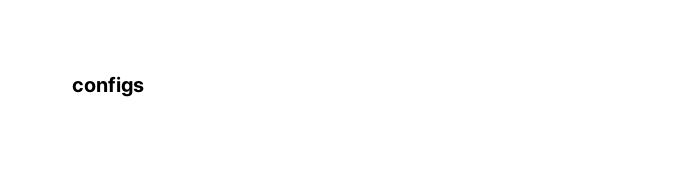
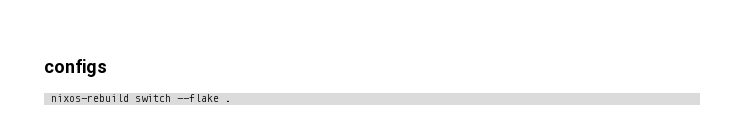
+ nixos-rebuild switch --flake .

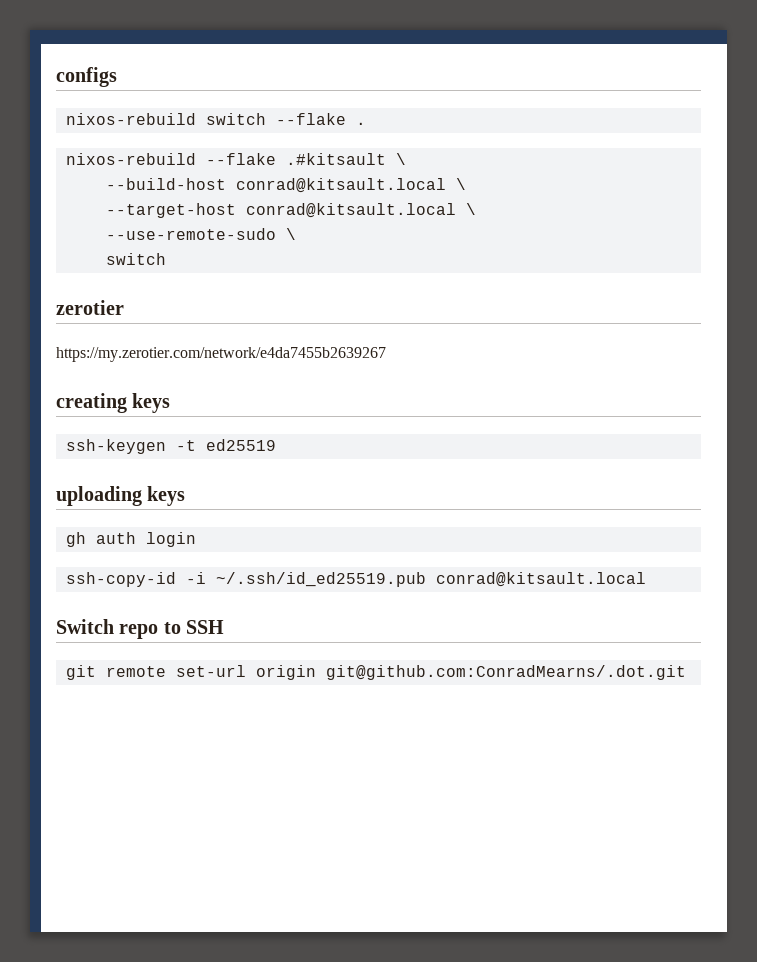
+ nixos-rebuild --flake .#kitsault \
+ --build-host conrad@kitsault.local \
+ --target-host conrad@kitsault.local \
+ --use-remote-sudo \
+ switch
+ zerotier
+ https://my.zerotier.com/network/e4da7455b2639267
+ creating keys
+ ssh-keygen -t ed25519
+ uploading keys
+ gh auth login
+ ssh-copy-id -i ~/.ssh/id_ed25519.pub conrad@kitsault.local
+ Switch repo to SSH
+ git remote set-url origin git@github.com:ConradMearns/.dot.git

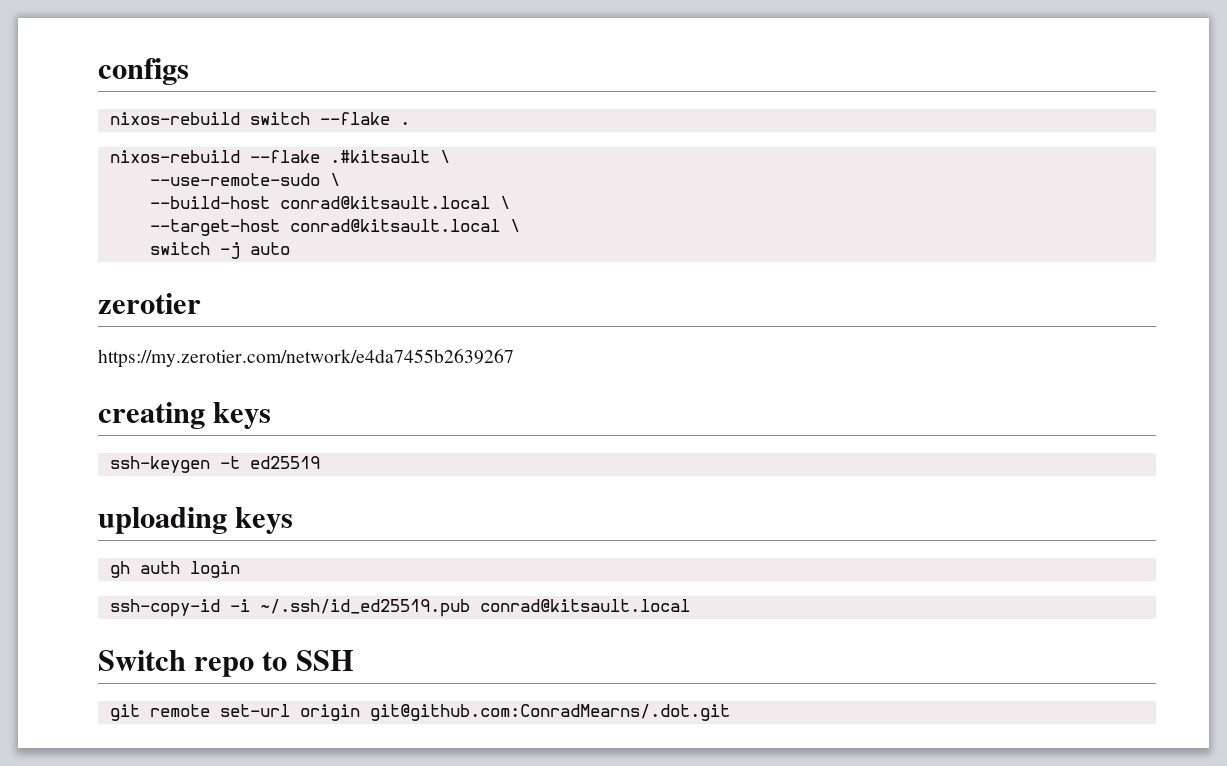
+ --use-remote-sudo \
- --use-remote-sudo \
- switch
+ switch -j auto

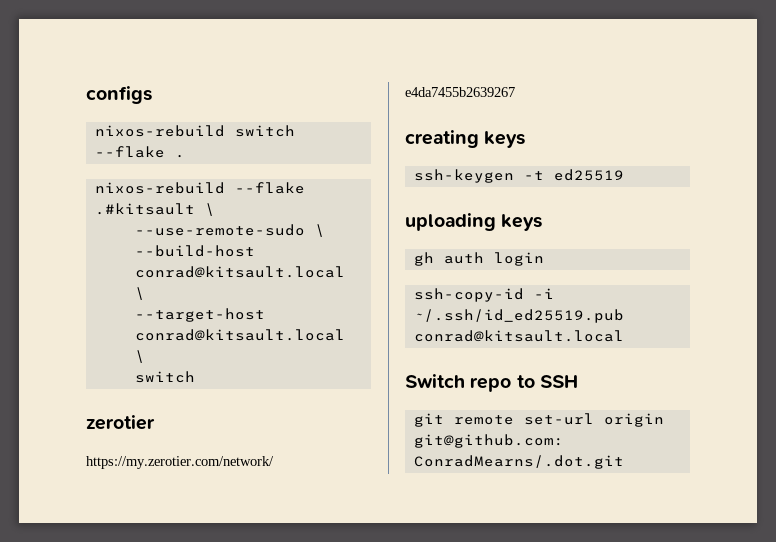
  --target-host conrad@kitsault.local \
- switch -j auto
+ switch

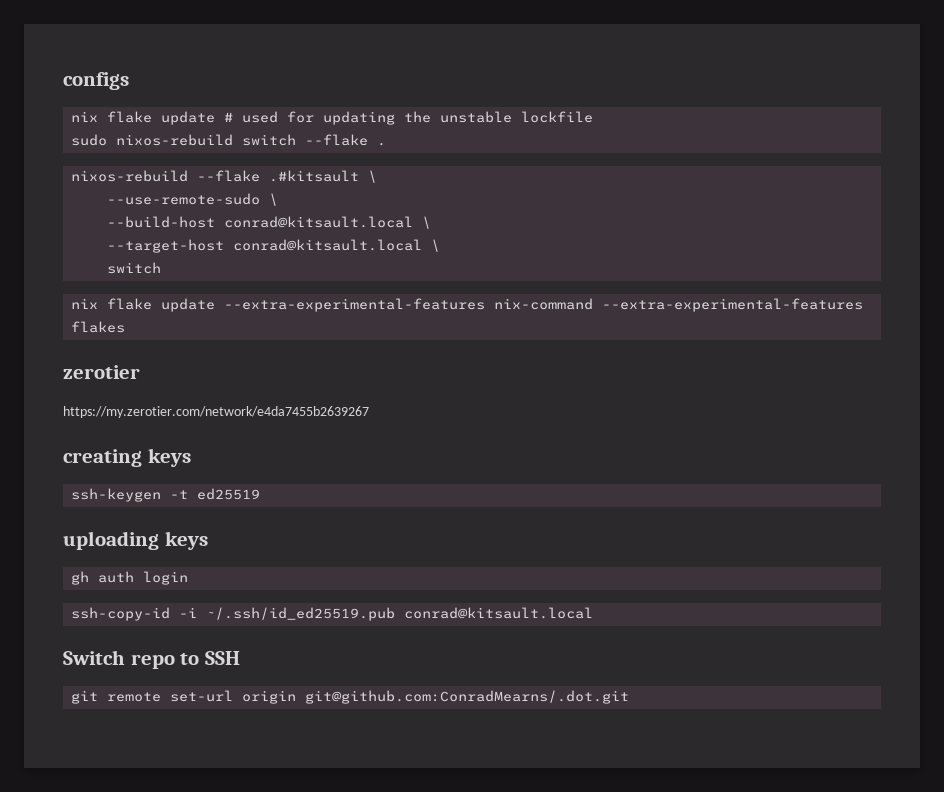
- nixos-rebuild switch --flake .
+ nix flake update # used for updating the unstable lockfile
+ sudo nixos-rebuild switch --flake .
+ nix flake update --extra-experimental-features nix-command --extra-experimental-features flakes

